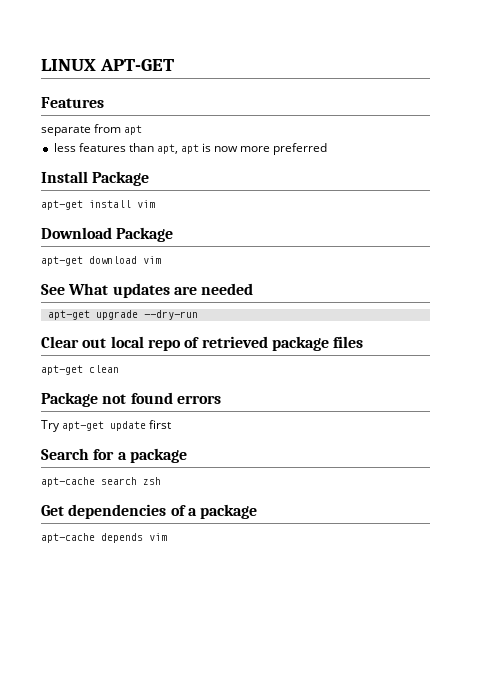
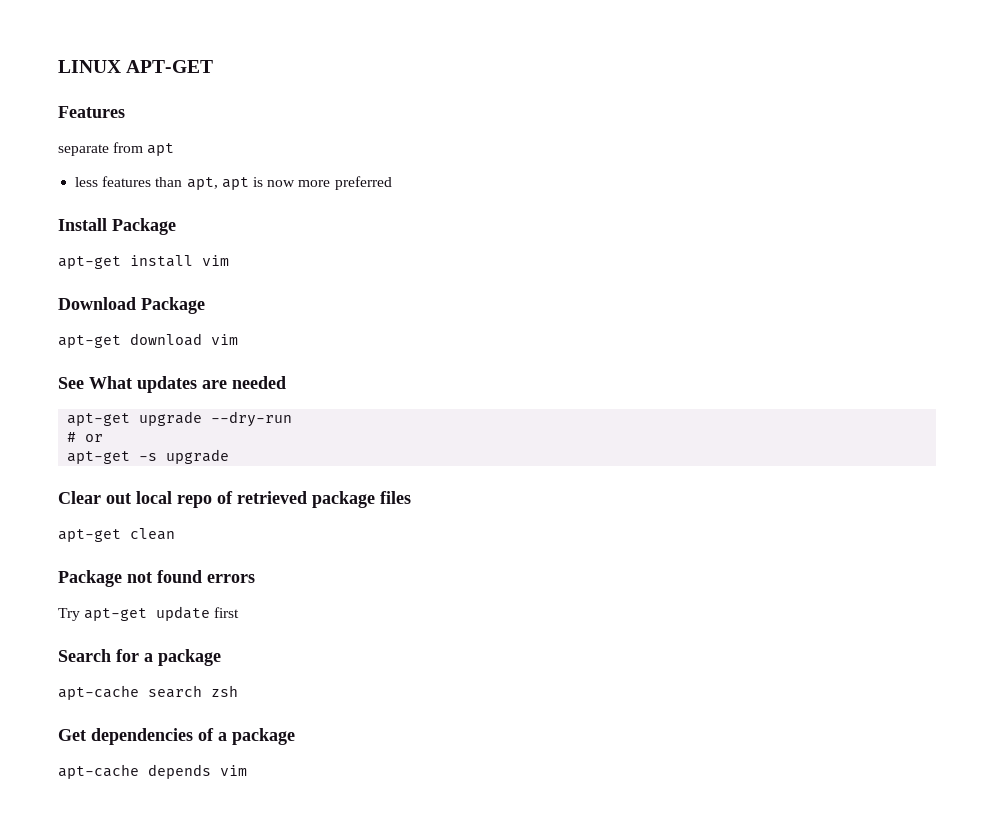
+ # or
+ apt-get -s upgrade

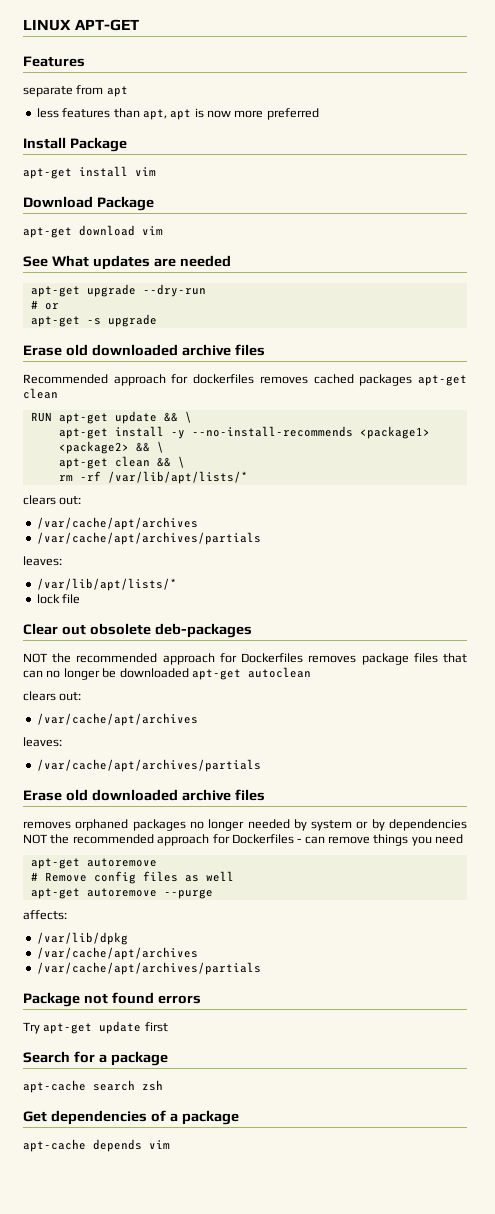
  apt-get -s upgrade
- Clear out local repo of retrieved package files
- apt-get clean
+ Erase old downloaded archive files
+ Recommended approach for dockerfiles removes cached packages apt-get clean
+ RUN apt-get update && \
+ apt-get install -y --no-install-recommends <package1> <package2> && \
+ apt-get clean && \
+ rm -rf /var/lib/apt/lists/*
+ clears out:
+ /var/cache/apt/archives
+ /var/cache/apt/archives/partials
+ leaves:
+ /var/lib/apt/lists/*
+ lock file
+ Clear out obsolete deb-packages
+ NOT the recommended approach for Dockerfiles removes package files that can no longer be downloaded apt-get autoclean
+ clears out:
+ /var/cache/apt/archives
+ leaves:
+ /var/cache/apt/archives/partials
+ Erase old downloaded archive files
+ removes orphaned packages no longer needed by system or by dependencies NOT the recommended approach for Dockerfiles - can remove things you need
+ apt-get autoremove
+ # Remove config files as well
+ apt-get autoremove --purge
+ affects:
+ /var/lib/dpkg
+ /var/cache/apt/archives
+ /var/cache/apt/archives/partials

